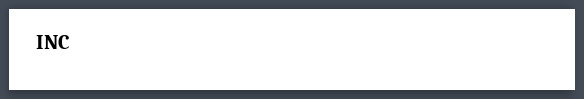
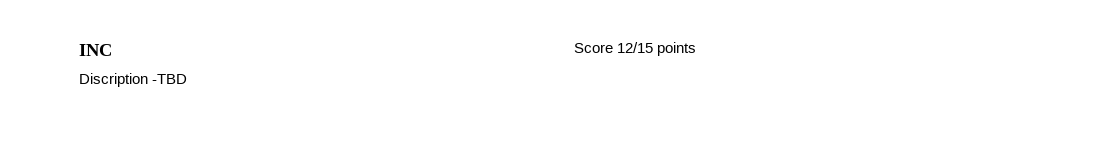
+ Discription -TBD
+ Score 12/15 points

